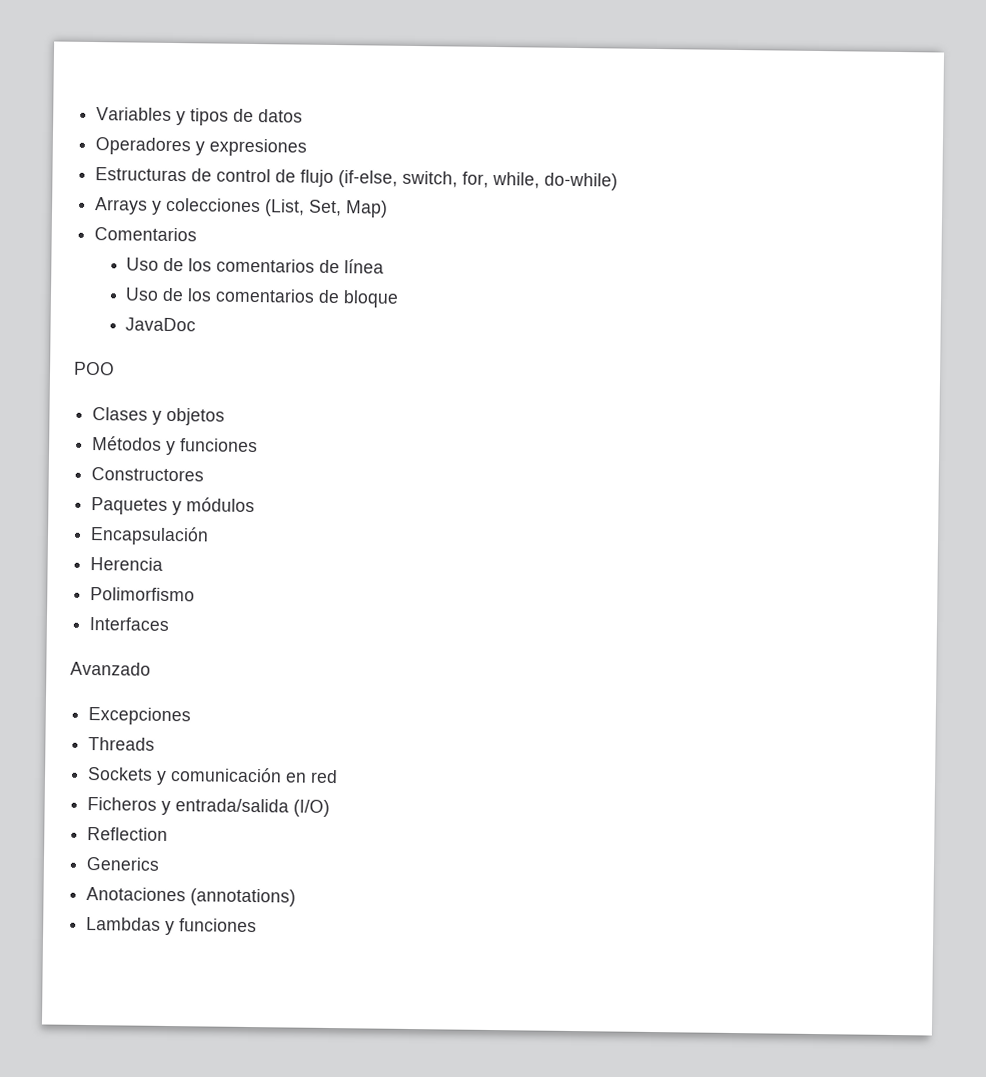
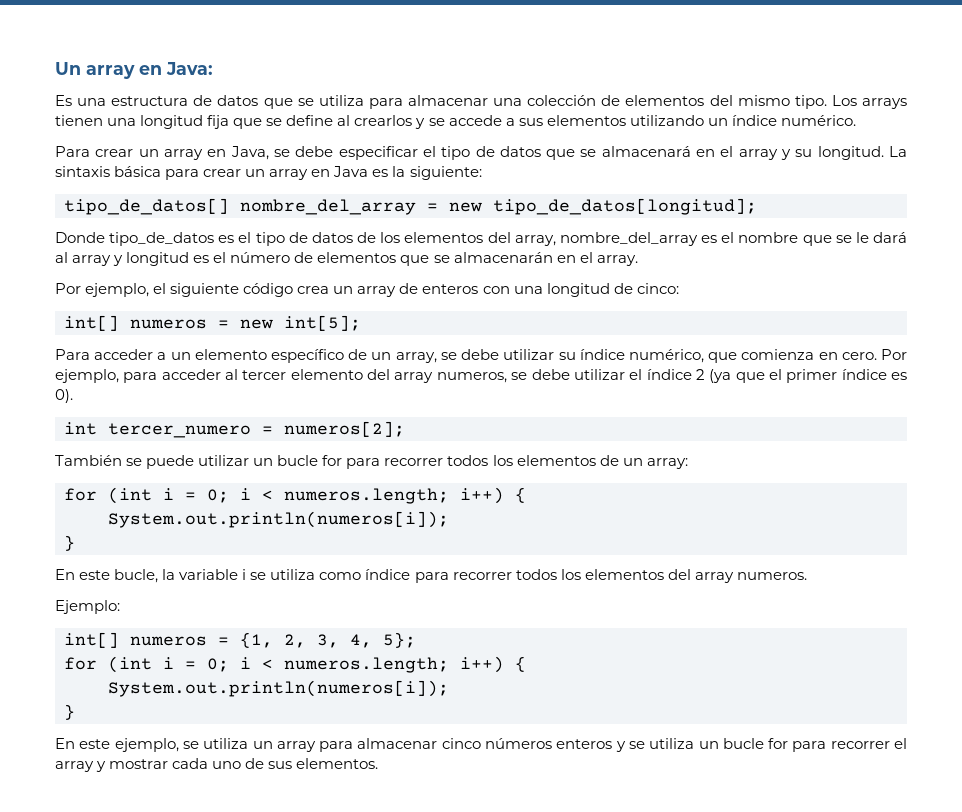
- Variables y tipos de datos
- Operadores y expresiones
- Estructuras de control de flujo (if-else, switch, for, while, do-while)
- Arrays y colecciones (List, Set, Map)
- Comentarios
- Uso de los comentarios de línea
- Uso de los comentarios de bloque
- JavaDoc
- POO
- Clases y objetos
- Métodos y funciones
- Constructores
- Paquetes y módulos
- Encapsulación
- Herencia
- Polimorfismo
- Interfaces
- Avanzado
- Excepciones
- Threads
- Sockets y comunicación en red
- Ficheros y entrada/salida (I/O)
- Reflection
- Generics
- Anotaciones (annotations)
- Lambdas y funciones
+ Un array en Java:
+ Es una estructura de datos que se utiliza para almacenar una colección de elementos del mismo tipo. Los arrays tienen una longitud fija que se define al crearlos y se accede a sus elementos utilizando un índice numérico.
+ Para crear un array en Java, se debe especificar el tipo de datos que se almacenará en el array y su longitud. La sintaxis básica para crear un array en Java es la siguiente:
+ tipo_de_datos[] nombre_del_array = new tipo_de_datos[longitud];
+ Donde tipo_de_datos es el tipo de datos de los elementos del array, nombre_del_array es el nombre que se le dará al array y longitud es el número de elementos que se almacenarán en el array.
+ Por ejemplo, el siguiente código crea un array de enteros con una longitud de cinco:
+ int[] numeros = new int[5];
+ Para acceder a un elemento específico de un array, se debe utilizar su índice numérico, que comienza en cero. Por ejemplo, para acceder al tercer elemento del array numeros, se debe utilizar el índice 2 (ya que el primer índice es 0).
+ int tercer_numero = numeros[2];
+ También se puede utilizar un bucle for para recorrer todos los elementos de un array:
+ for (int i = 0; i < numeros.length; i++) {
+ System.out.println(numeros[i]);
+ }
+ En este bucle, la variable i se utiliza como índice para recorrer todos los elementos del array numeros.
+ Ejemplo:
+ int[] numeros = {1, 2, 3, 4, 5};
+ for (int i = 0; i < numeros.length; i++) {
+ System.out.println(numeros[i]);
+ }
+ En este ejemplo, se utiliza un array para almacenar cinco números enteros y se utiliza un bucle for para recorrer el array y mostrar cada uno de sus elementos.

